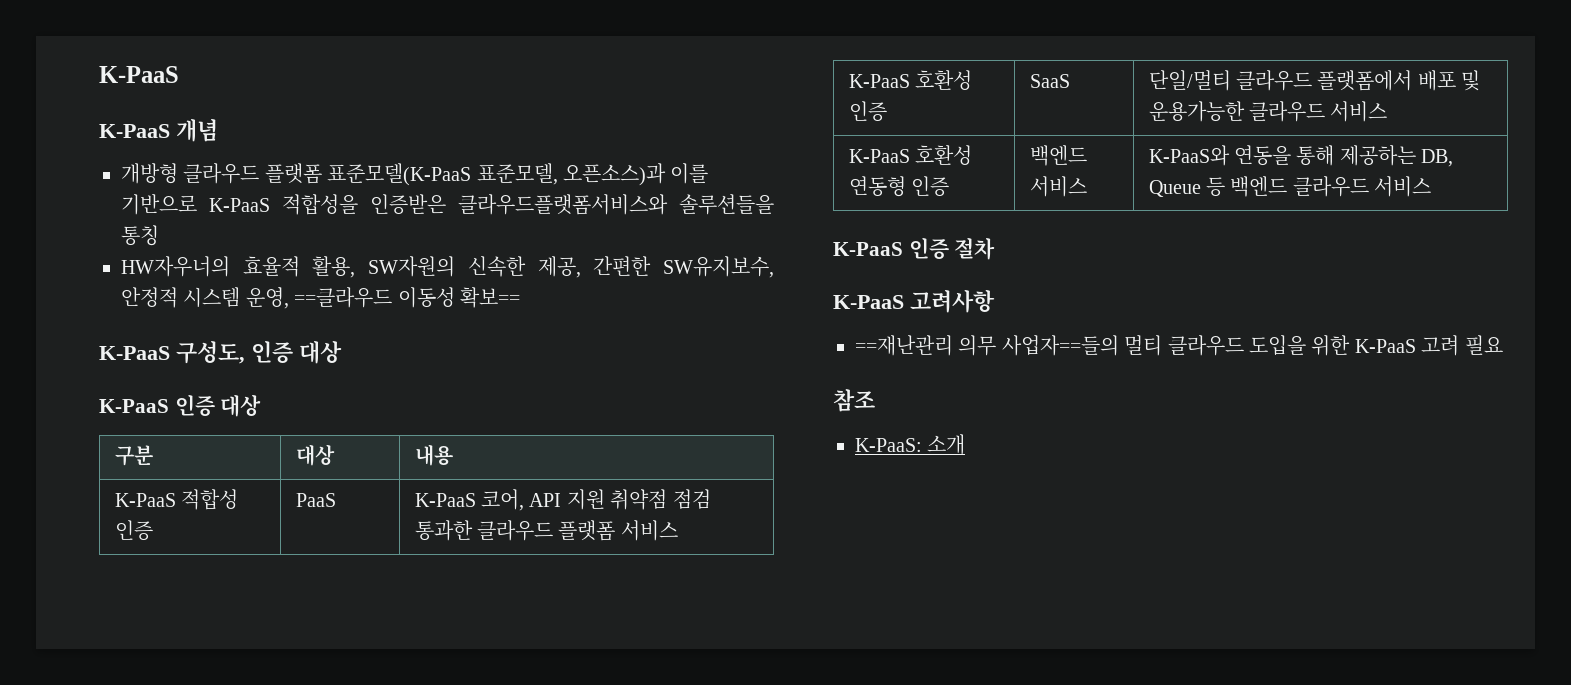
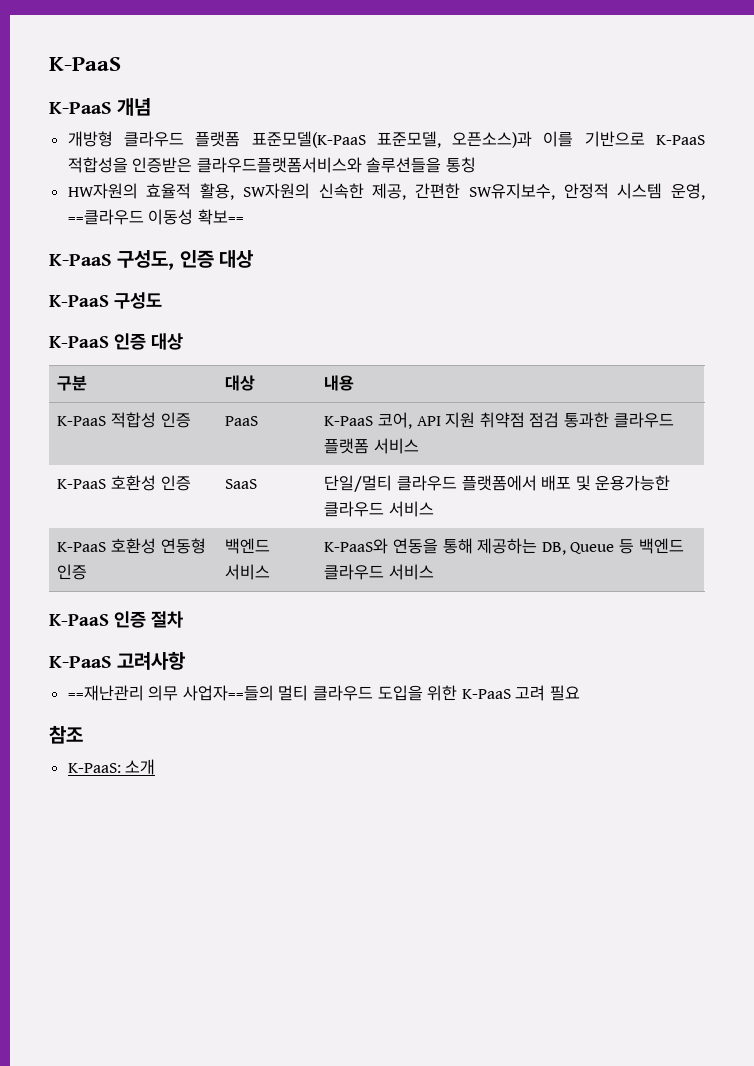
- HW자우너의 효율적 활용, SW자원의 신속한 제공, 간편한 SW유지보수, 안정적 시스템 운영, ==클라우드 이동성 확보==
+ HW자원의 효율적 활용, SW자원의 신속한 제공, 간편한 SW유지보수, 안정적 시스템 운영, ==클라우드 이동성 확보==
+ K-PaaS 구성도

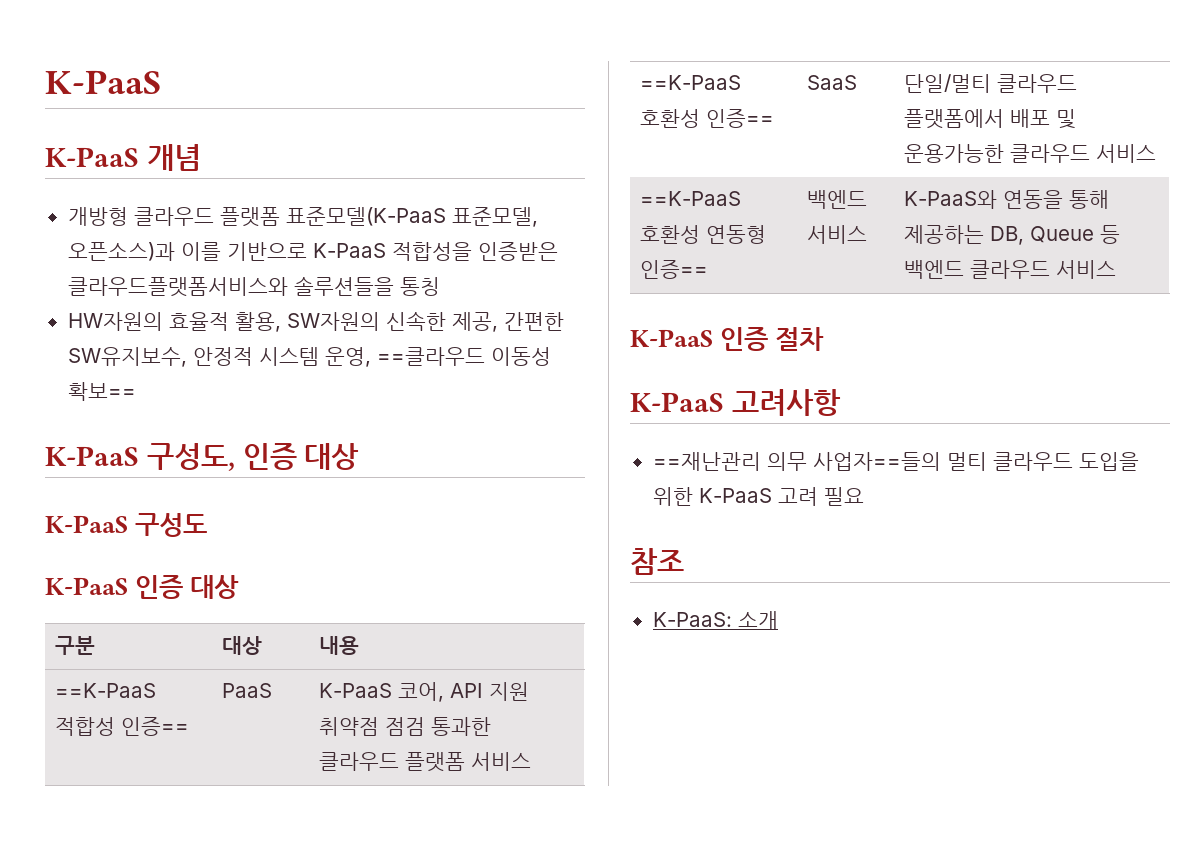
- K-PaaS 적합성 인증 | PaaS | K-PaaS 코어, API 지원 취약점 점검 통과한 클라우드 플랫폼 서비스
+ ==K-PaaS 적합성 인증== | PaaS | K-PaaS 코어, API 지원 취약점 점검 통과한 클라우드 플랫폼 서비스
- K-PaaS 호환성 인증 | SaaS | 단일/멀티 클라우드 플랫폼에서 배포 및 운용가능한 클라우드 서비스
+ ==K-PaaS 호환성 인증== | SaaS | 단일/멀티 클라우드 플랫폼에서 배포 및 운용가능한 클라우드 서비스
- K-PaaS 호환성 연동형 인증 | 백엔드 서비스 | K-PaaS와 연동을 통해 제공하는 DB, Queue 등 백엔드 클라우드 서비스
+ ==K-PaaS 호환성 연동형 인증== | 백엔드 서비스 | K-PaaS와 연동을 통해 제공하는 DB, Queue 등 백엔드 클라우드 서비스

